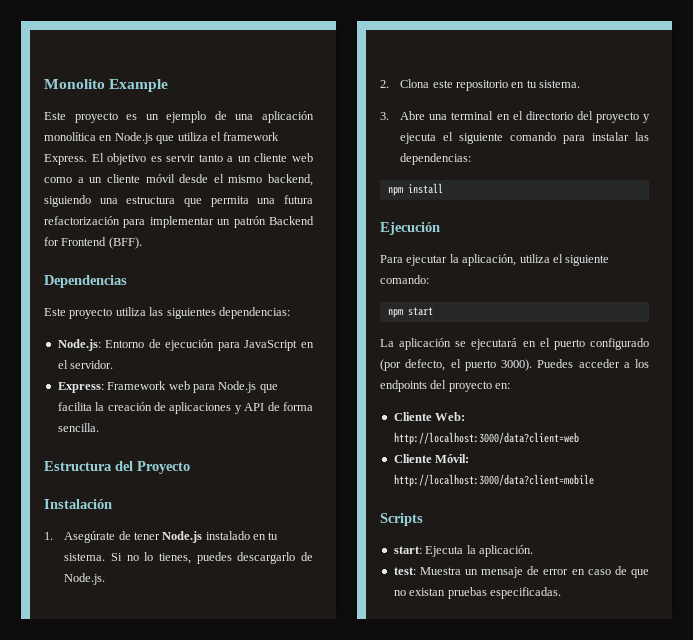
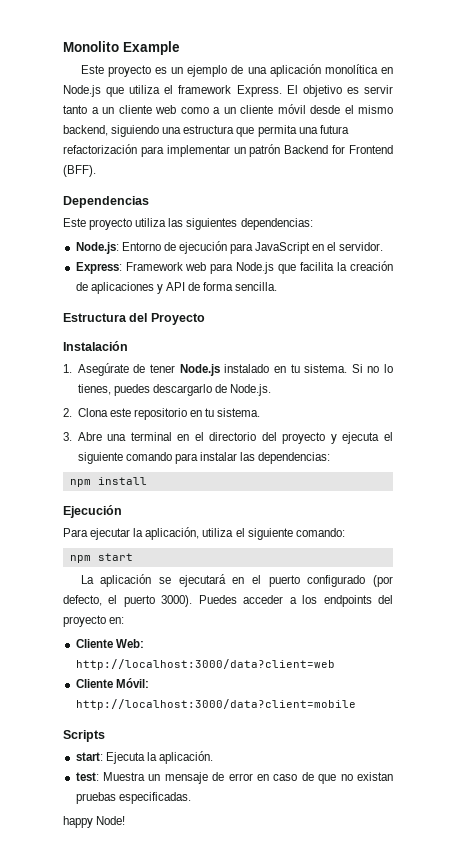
+ happy Node!

